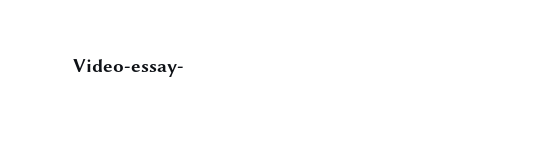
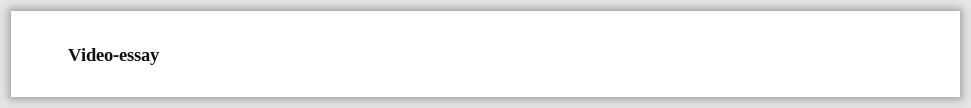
- Video-essay-
+ Video-essay

